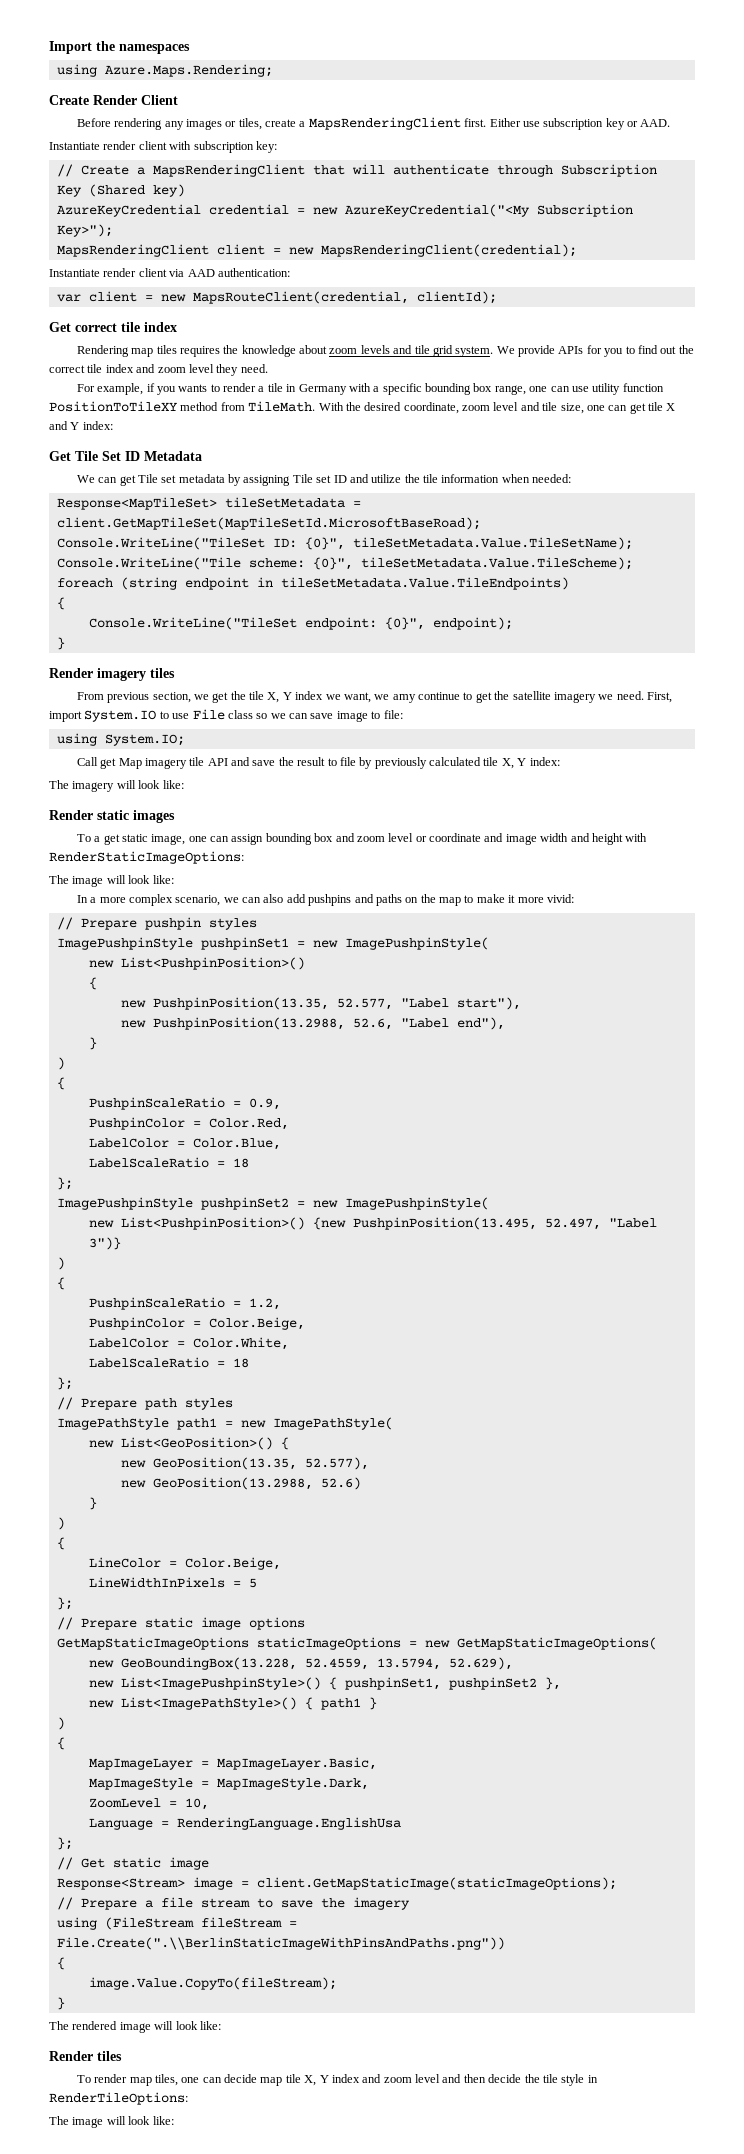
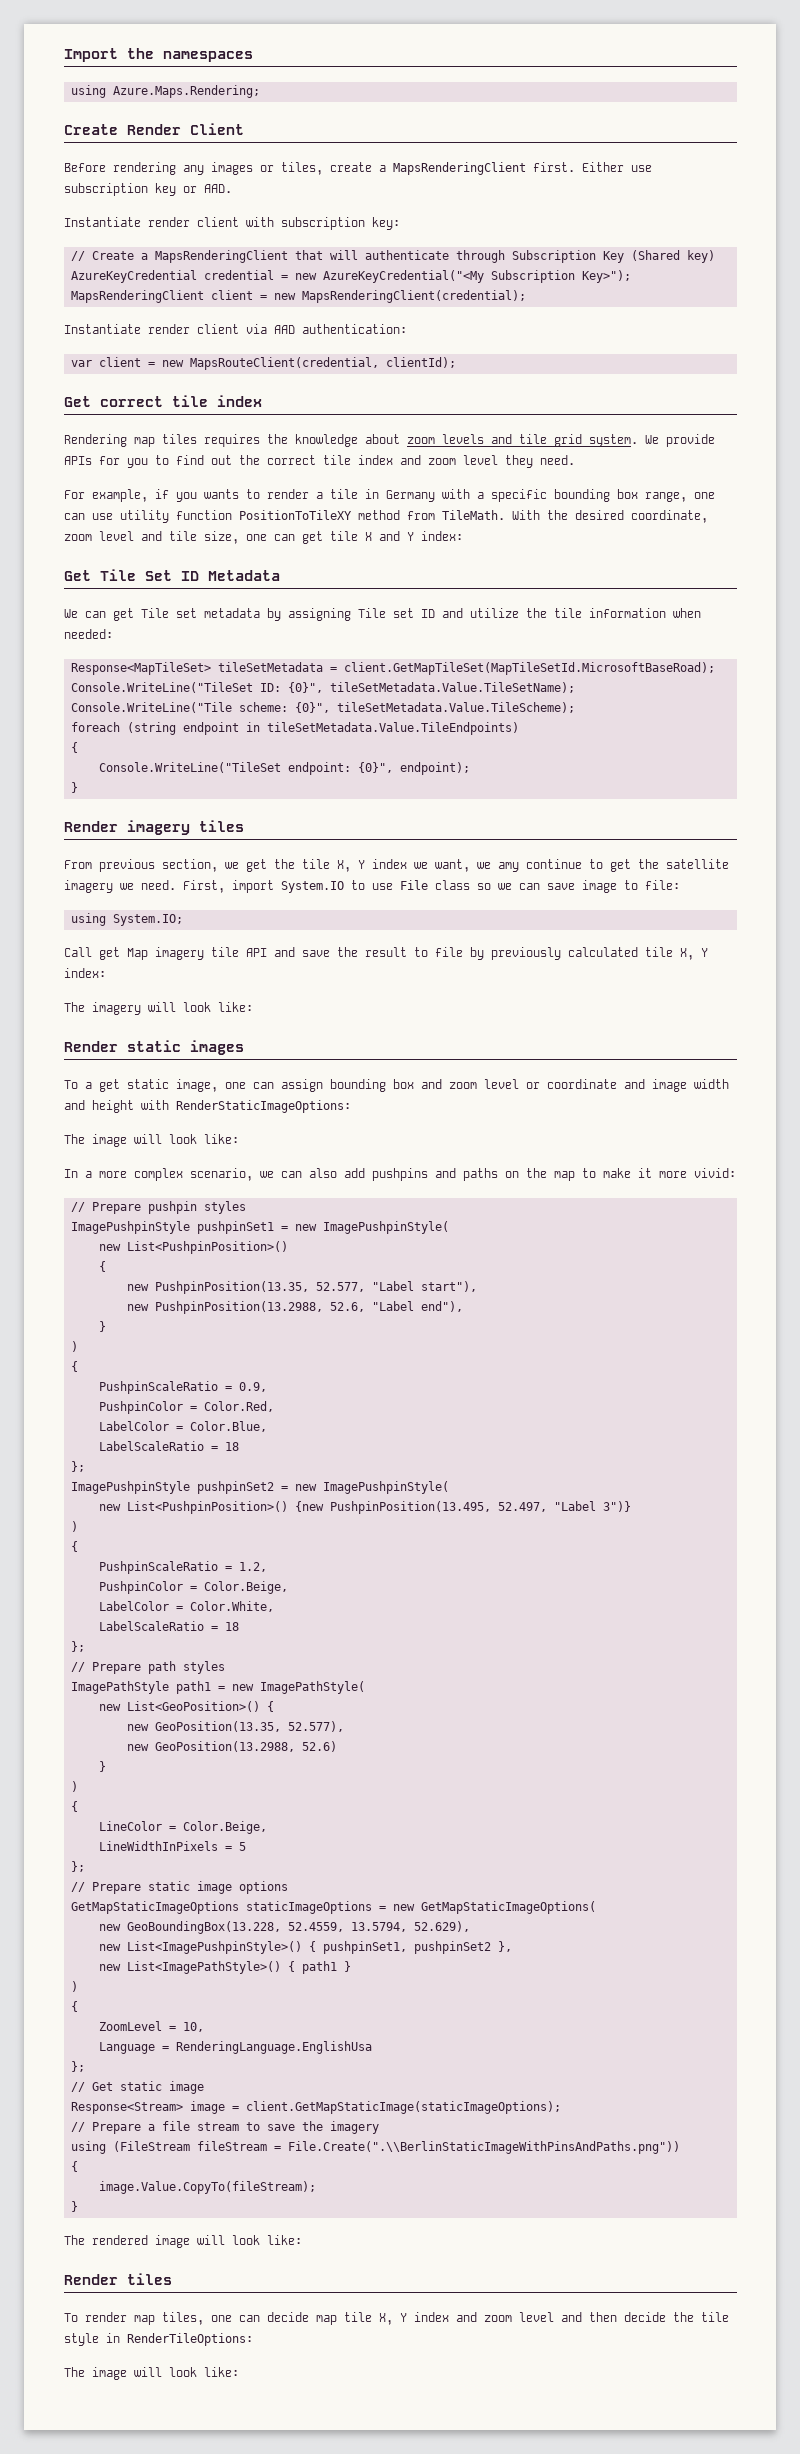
- MapImageLayer = MapImageLayer.Basic,
- MapImageStyle = MapImageStyle.Dark,

